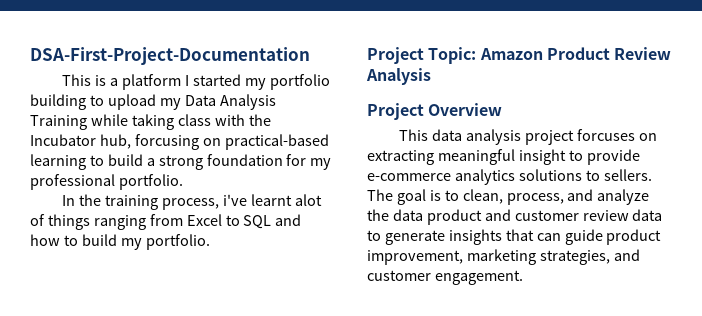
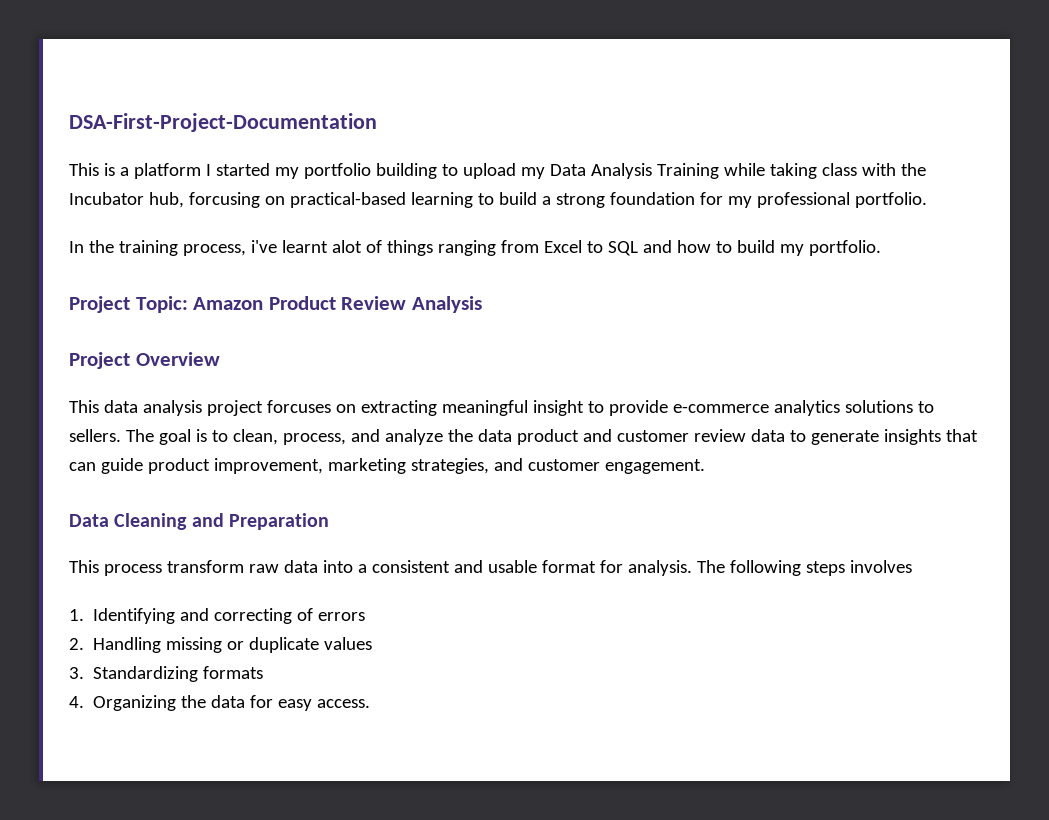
+ Data Cleaning and Preparation
+ This process transform raw data into a consistent and usable format for analysis. The following steps involves
+ 1. Identifying and correcting of errors
+ 2. Handling missing or duplicate values
+ 3. Standardizing formats
+ 4. Organizing the data for easy access.

